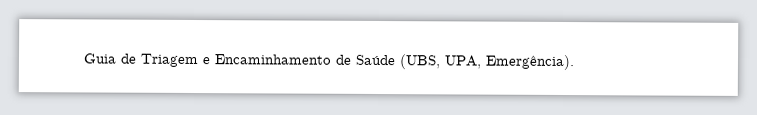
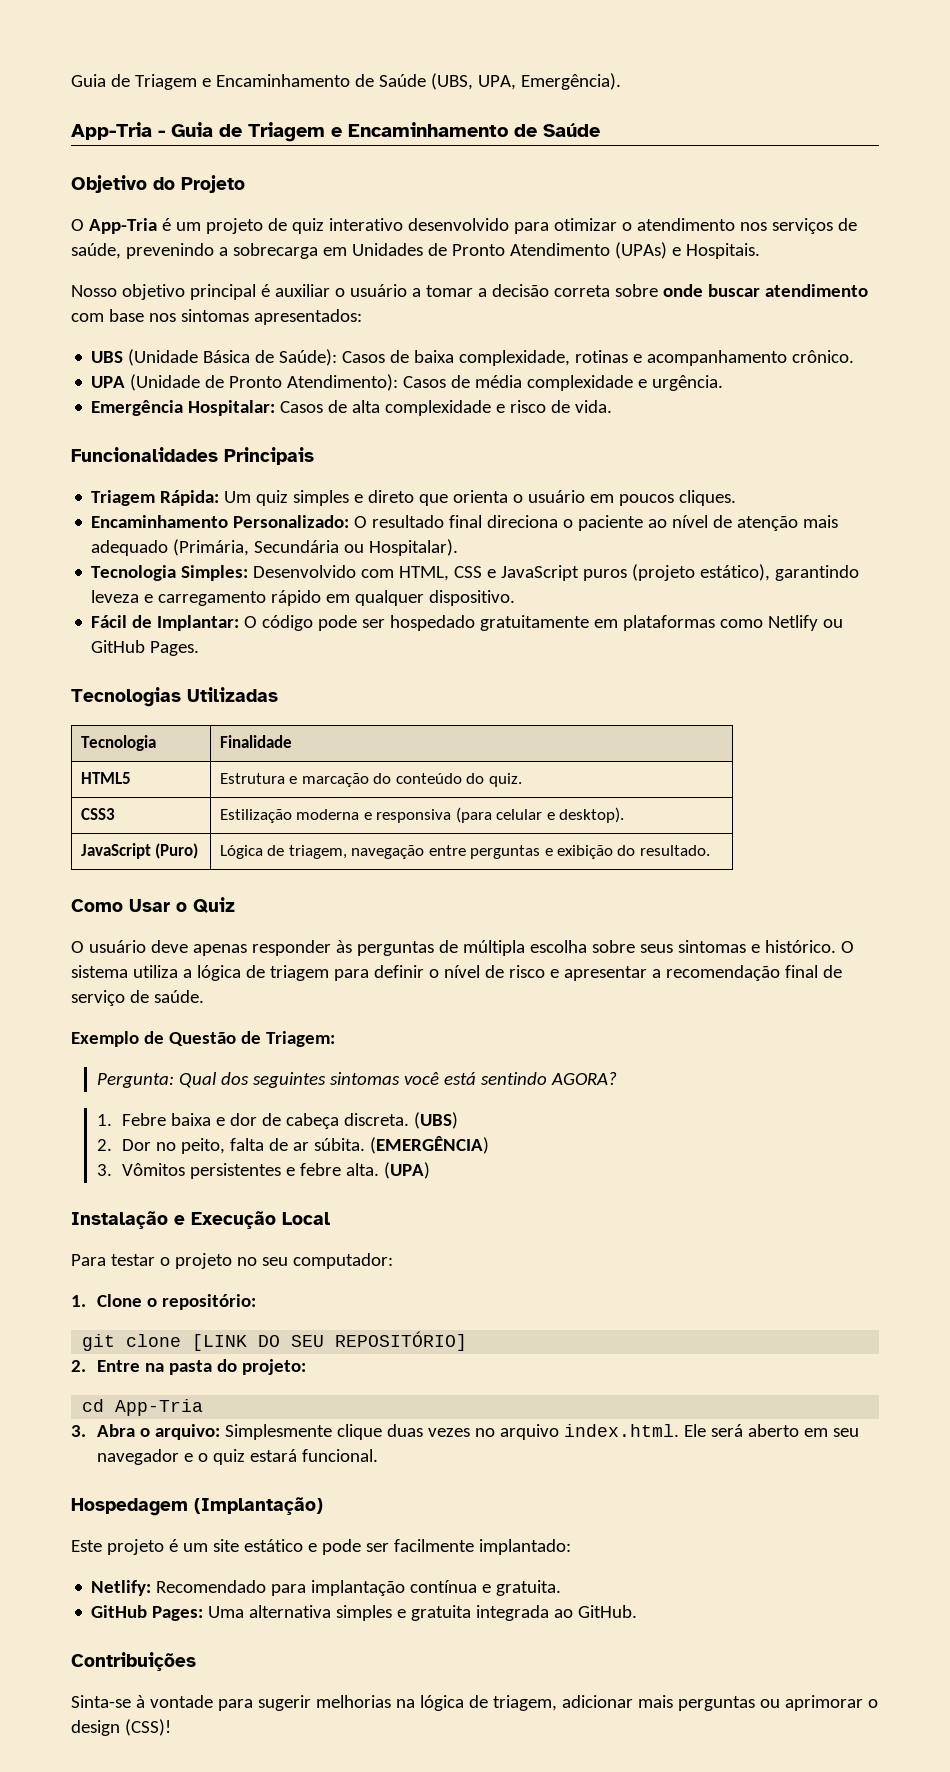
+ App-Tria - Guia de Triagem e Encaminhamento de Saúde
+ Objetivo do Projeto
+ O App-Tria é um projeto de quiz interativo desenvolvido para otimizar o atendimento nos serviços de saúde, prevenindo a sobrecarga em Unidades de Pronto Atendimento (UPAs) e Hospitais.
+ Nosso objetivo principal é auxiliar o usuário a tomar a decisão correta sobre onde buscar atendimento com base nos sintomas apresentados:
+ UBS (Unidade Básica de Saúde): Casos de baixa complexidade, rotinas e acompanhamento crônico.
+ UPA (Unidade de Pronto Atendimento): Casos de média complexidade e urgência.
+ Emergência Hospitalar: Casos de alta complexidade e risco de vida.
+ Funcionalidades Principais
+ Triagem Rápida: Um quiz simples e direto que orienta o usuário em poucos cliques.
+ Encaminhamento Personalizado: O resultado final direciona o paciente ao nível de atenção mais adequado (Primária, Secundária ou Hospitalar).
+ Tecnologia Simples: Desenvolvido com HTML, CSS e JavaScript puros (projeto estático), garantindo leveza e carregamento rápido em qualquer dispositivo.
+ Fácil de Implantar: O código pode ser hospedado gratuitamente em plataformas como Netlify ou GitHub Pages.
+ Tecnologias Utilizadas
+ Tecnologia | Finalidade
+ HTML5 | Estrutura e marcação do conteúdo do quiz.
+ CSS3 | Estilização moderna e responsiva (para celular e desktop).
+ JavaScript (Puro) | Lógica de triagem, navegação entre perguntas e exibição do resultado.
+ Como Usar o Quiz
+ O usuário deve apenas responder às perguntas de múltipla escolha sobre seus sintomas e histórico. O sistema utiliza a lógica de triagem para definir o nível de risco e apresentar a recomendação final de serviço de saúde.
+ Exemplo de Questão de Triagem:
+ Pergunta: Qual dos seguintes sintomas você está sentindo AGORA?
+ 1. Febre baixa e dor de cabeça discreta. (UBS)
+ 2. Dor no peito, falta de ar súbita. (EMERGÊNCIA)
+ 3. Vômitos persistentes e febre alta. (UPA)
+ Instalação e Execução Local
+ Para testar o projeto no seu computador:
+ 1. Clone o repositório:
+ git clone [LINK DO SEU REPOSITÓRIO]
+ 2. Entre na pasta do projeto:
+ cd App-Tria
+ 3. Abra o arquivo: Simplesmente clique duas vezes no arquivo index.html. Ele será aberto em seu navegador e o quiz estará funcional.
+ Hospedagem (Implantação)
+ Este projeto é um site estático e pode ser facilmente implantado:
+ Netlify: Recomendado para implantação contínua e gratuita.
+ GitHub Pages: Uma alternativa simples e gratuita integrada ao GitHub.
+ Contribuições
+ Sinta-se à vontade para sugerir melhorias na lógica de triagem, adicionar mais perguntas ou aprimorar o design (CSS)!

